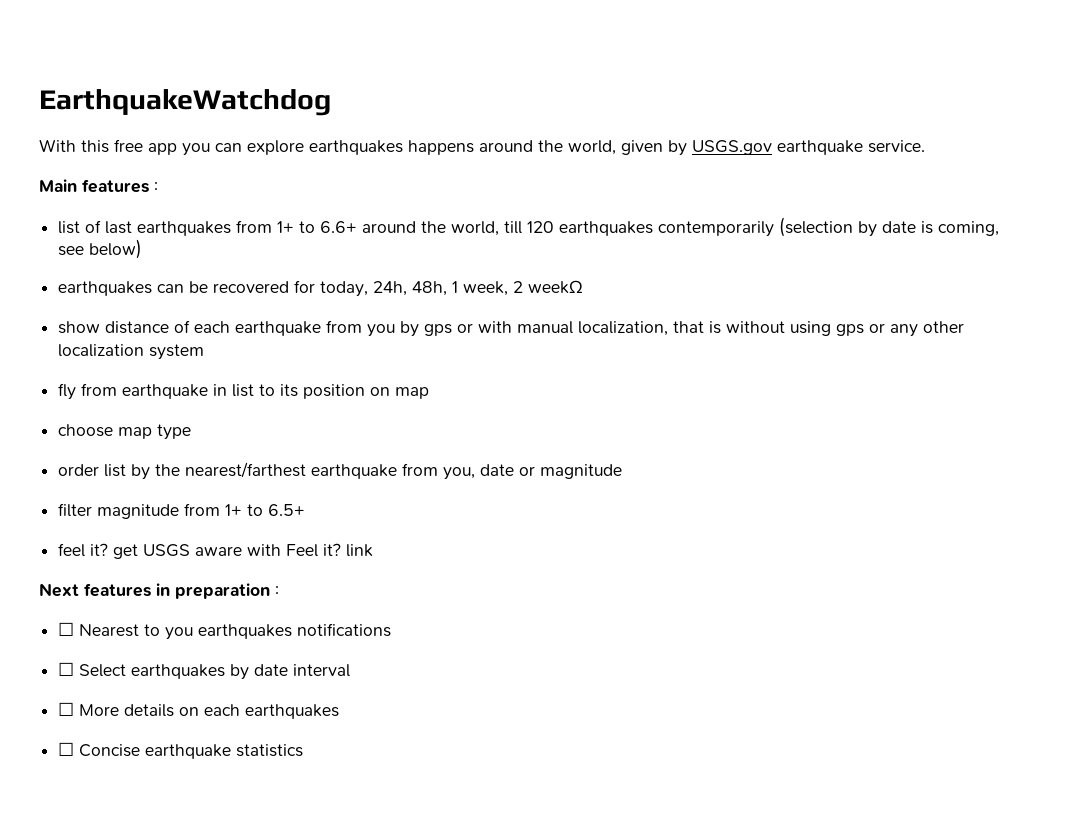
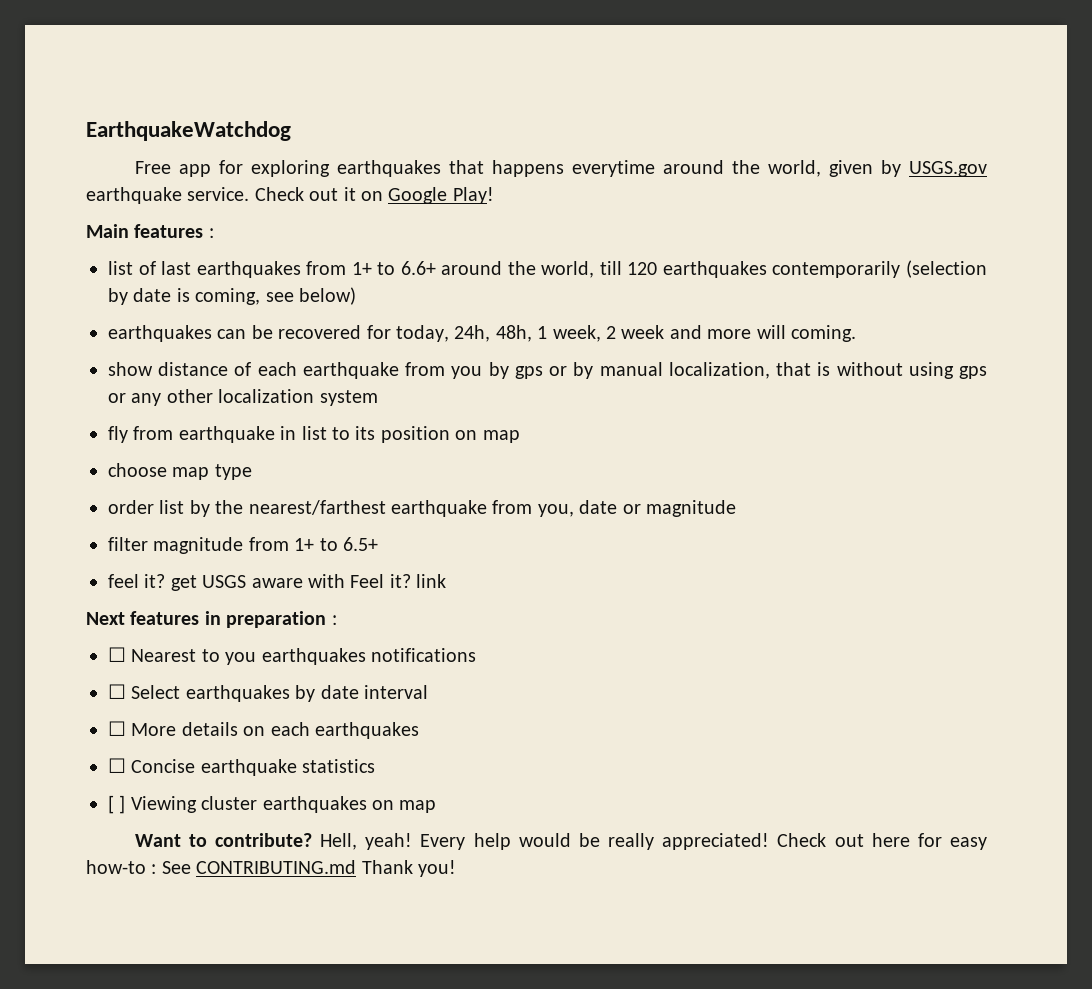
- With this free app you can explore earthquakes happens around the world, given by USGS.gov earthquake service.
+ Free app for exploring earthquakes that happens everytime around the world, given by USGS.gov earthquake service. Check out it on Google Play!
- earthquakes can be recovered for today, 24h, 48h, 1 week, 2 weekΩ
+ earthquakes can be recovered for today, 24h, 48h, 1 week, 2 week and more will coming.
- show distance of each earthquake from you by gps or with manual localization, that is without using gps or any other localization system
+ show distance of each earthquake from you by gps or by manual localization, that is without using gps or any other localization system
+ [ ] Viewing cluster earthquakes on map
+ Want to contribute? Hell, yeah! Every help would be really appreciated! Check out here for easy how-to : See CONTRIBUTING.md Thank you!

